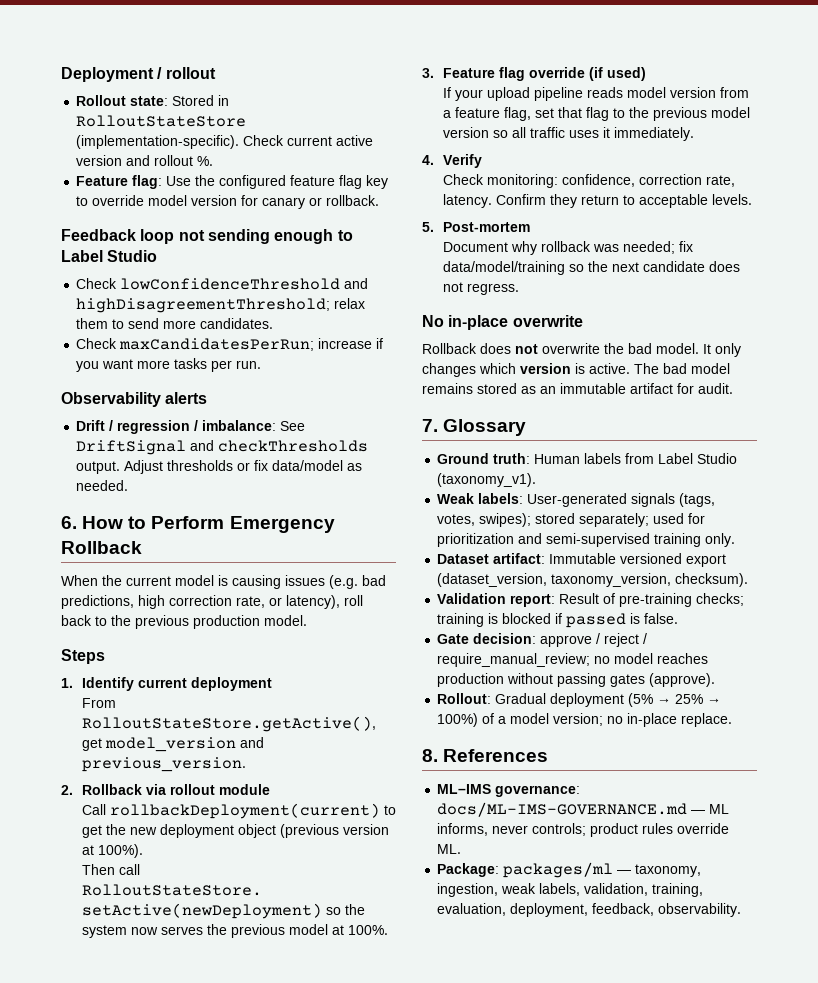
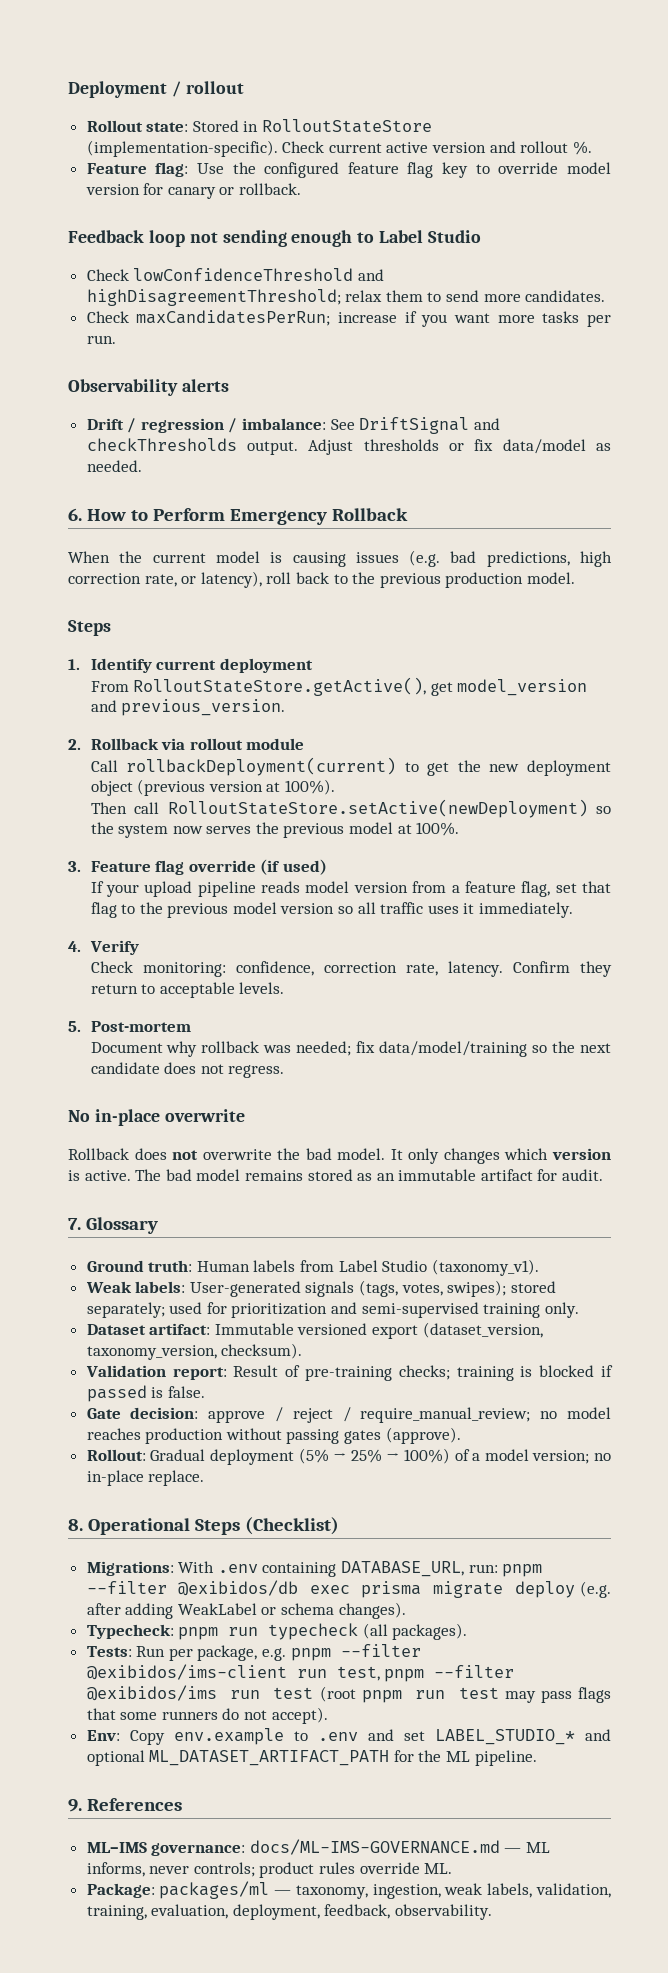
- 8. References
+ 8. Operational Steps (Checklist)
+ Migrations: With .env containing DATABASE_URL, run: pnpm --filter @exibidos/db exec prisma migrate deploy (e.g. after adding WeakLabel or schema changes).
+ Typecheck: pnpm run typecheck (all packages).
+ Tests: Run per package, e.g. pnpm --filter @exibidos/ims-client run test, pnpm --filter @exibidos/ims run test (root pnpm run test may pass flags that some runners do not accept).
+ Env: Copy env.example to .env and set LABEL_STUDIO_* and optional ML_DATASET_ARTIFACT_PATH for the ML pipeline.
+ 9. References

